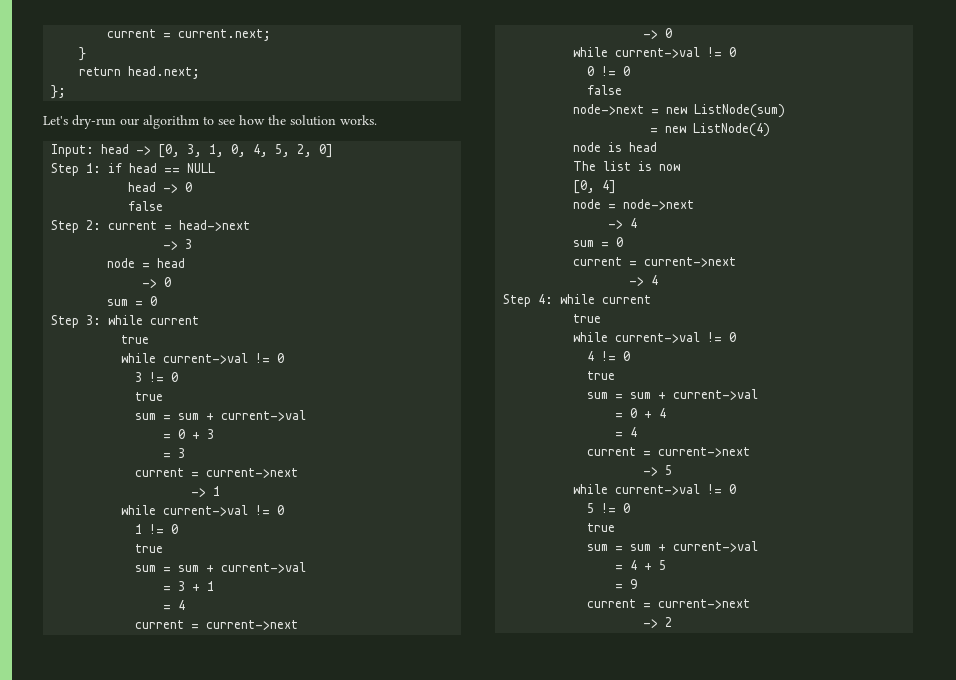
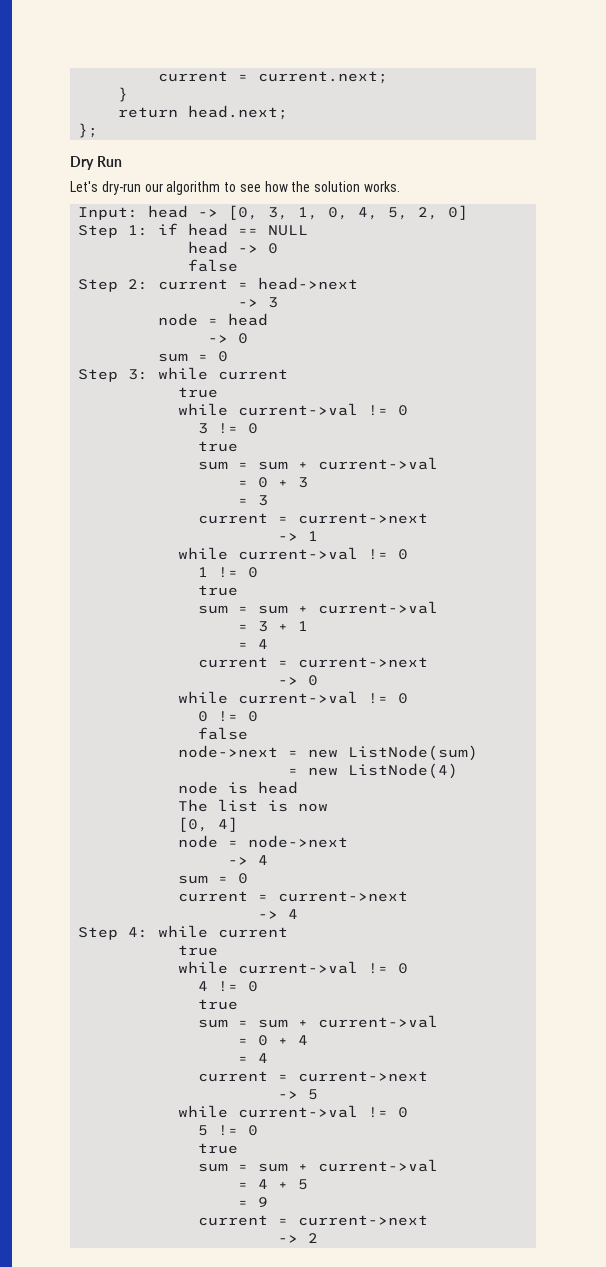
+ Dry Run

